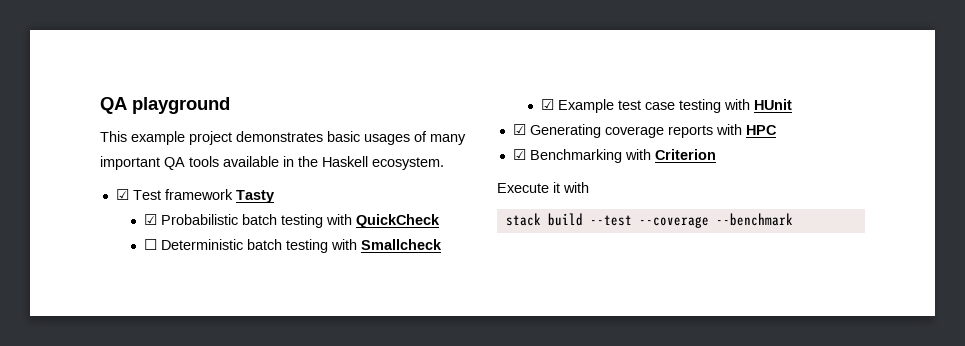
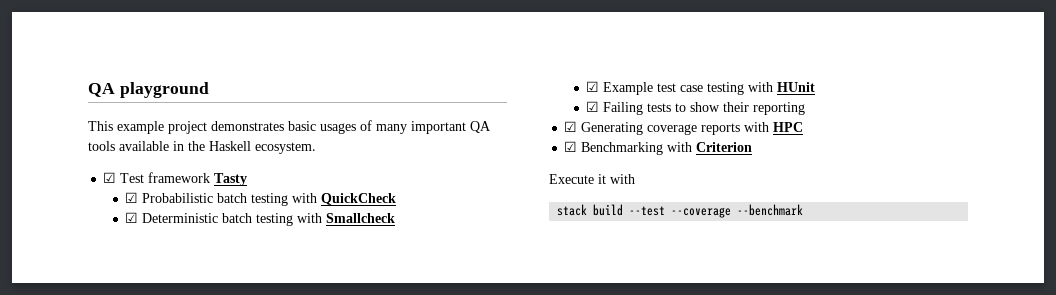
- ☐ Deterministic batch testing with Smallcheck
+ ☑ Deterministic batch testing with Smallcheck
+ ☑ Failing tests to show their reporting

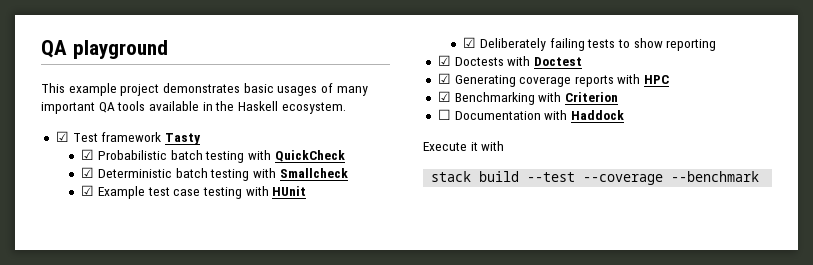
- ☑ Failing tests to show their reporting
+ ☑ Deliberately failing tests to show reporting
+ ☑ Doctests with Doctest
+ ☐ Documentation with Haddock

